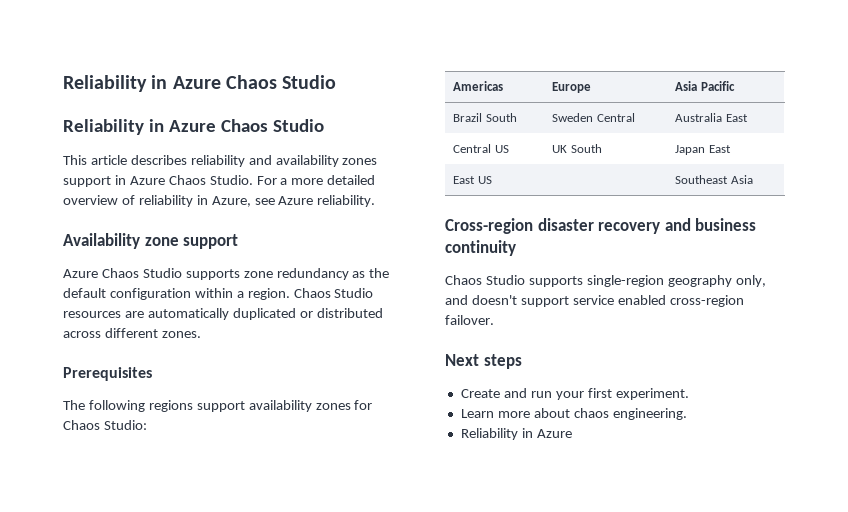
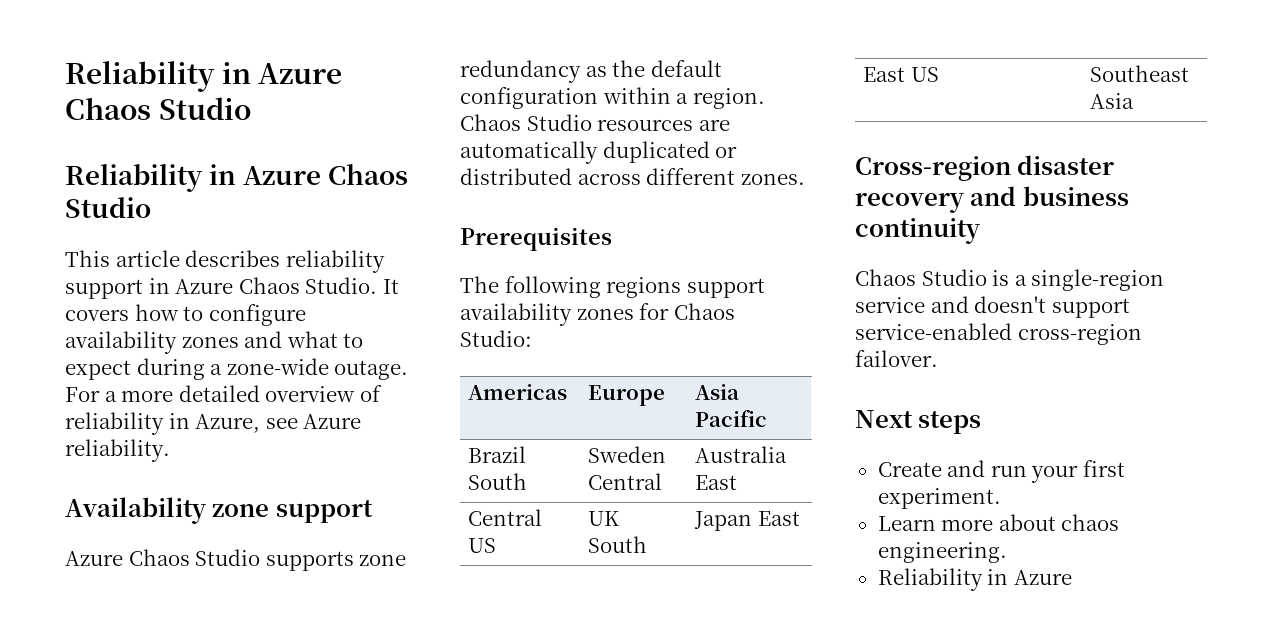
- This article describes reliability and availability zones support in Azure Chaos Studio.
+ This article describes reliability support in Azure Chaos Studio.
+ It covers how to configure availability zones and what to expect during a zone-wide outage.
- Chaos Studio supports single-region geography only, and doesn't support service enabled cross-region failover.
+ Chaos Studio is a single-region service and doesn't support service-enabled cross-region failover.

